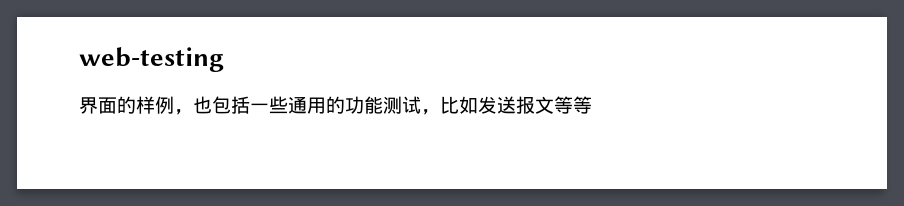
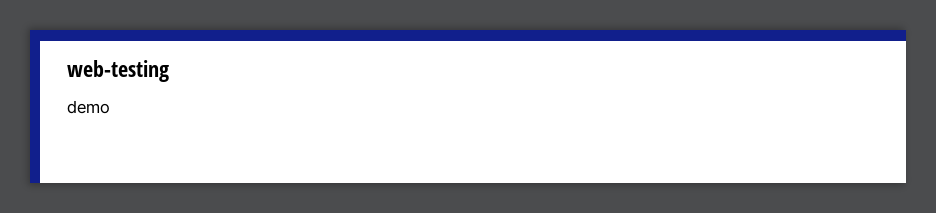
- 界面的样例，也包括一些通用的功能测试，比如发送报文等等
+ demo

